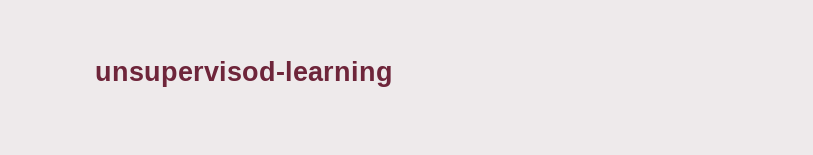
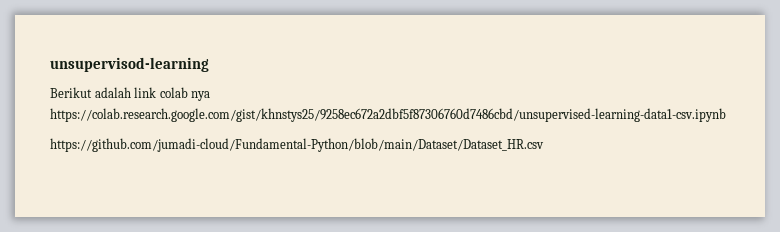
+ Berikut adalah link colab nya https://colab.research.google.com/gist/khnstys25/9258ec672a2dbf5f87306760d7486cbd/unsupervised-learning-data1-csv.ipynb
+ https://github.com/jumadi-cloud/Fundamental-Python/blob/main/Dataset/Dataset_HR.csv

